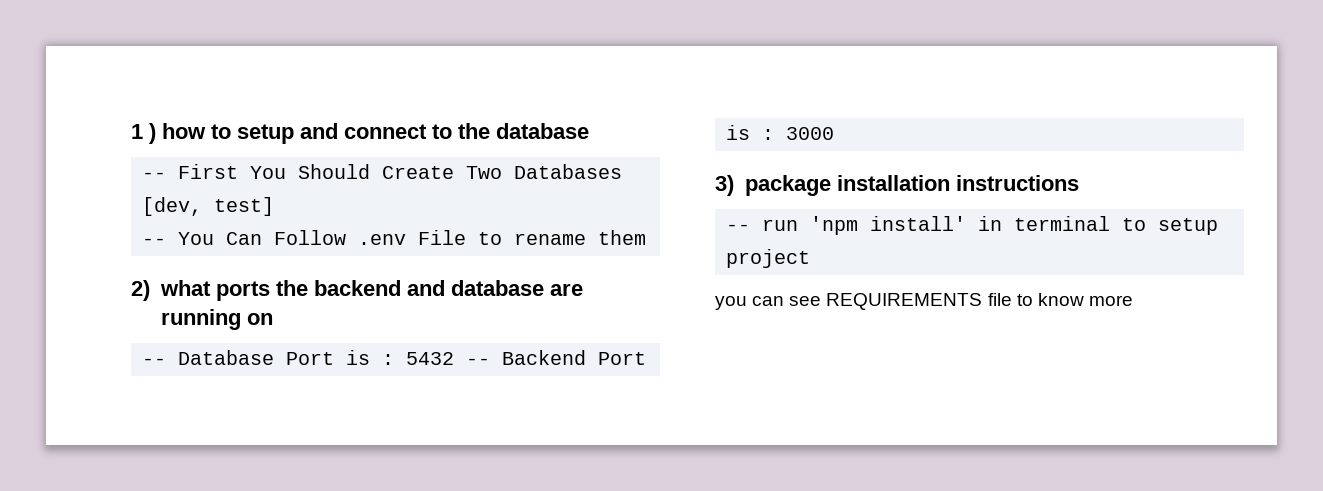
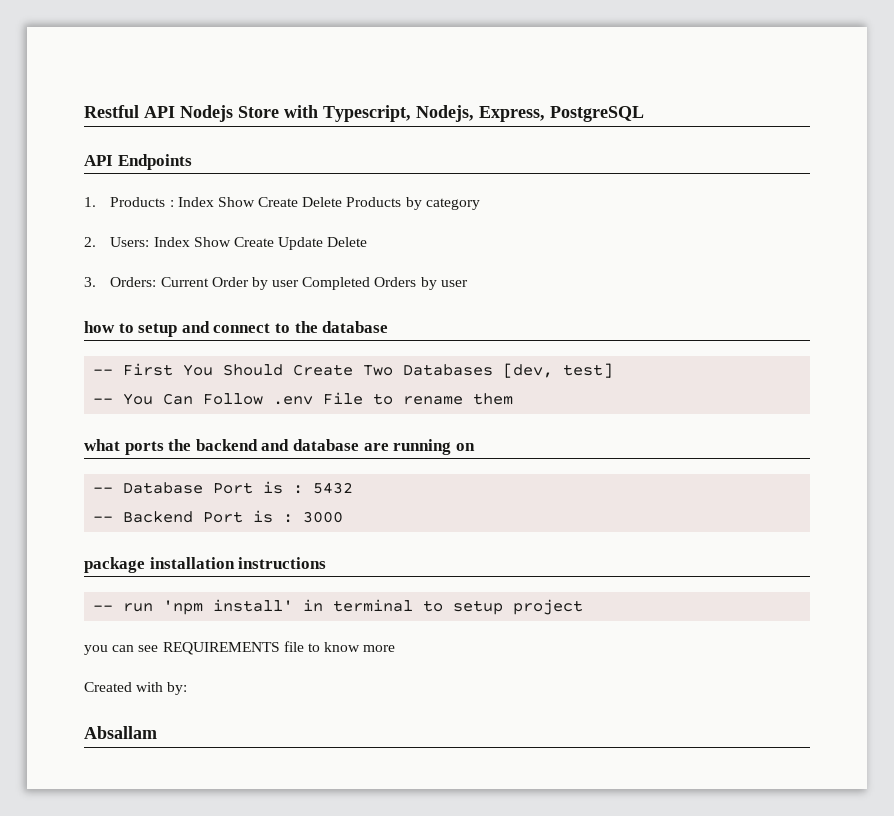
- 1 ) how to setup and connect to the database
+ Restful API Nodejs Store with Typescript, Nodejs, Express, PostgreSQL
+ API Endpoints
+ 1. Products : Index Show Create Delete Products by category
+ 2. Users: Index Show Create Update Delete
+ 3. Orders: Current Order by user Completed Orders by user
+ how to setup and connect to the database
- 2) what ports the backend and database are running on
+ what ports the backend and database are running on
- -- Database Port is : 5432 -- Backend Port is : 3000
+ -- Database Port is : 5432
+ -- Backend Port is : 3000
- 3) package installation instructions
+ package installation instructions
+ Created with by:
+ Absallam

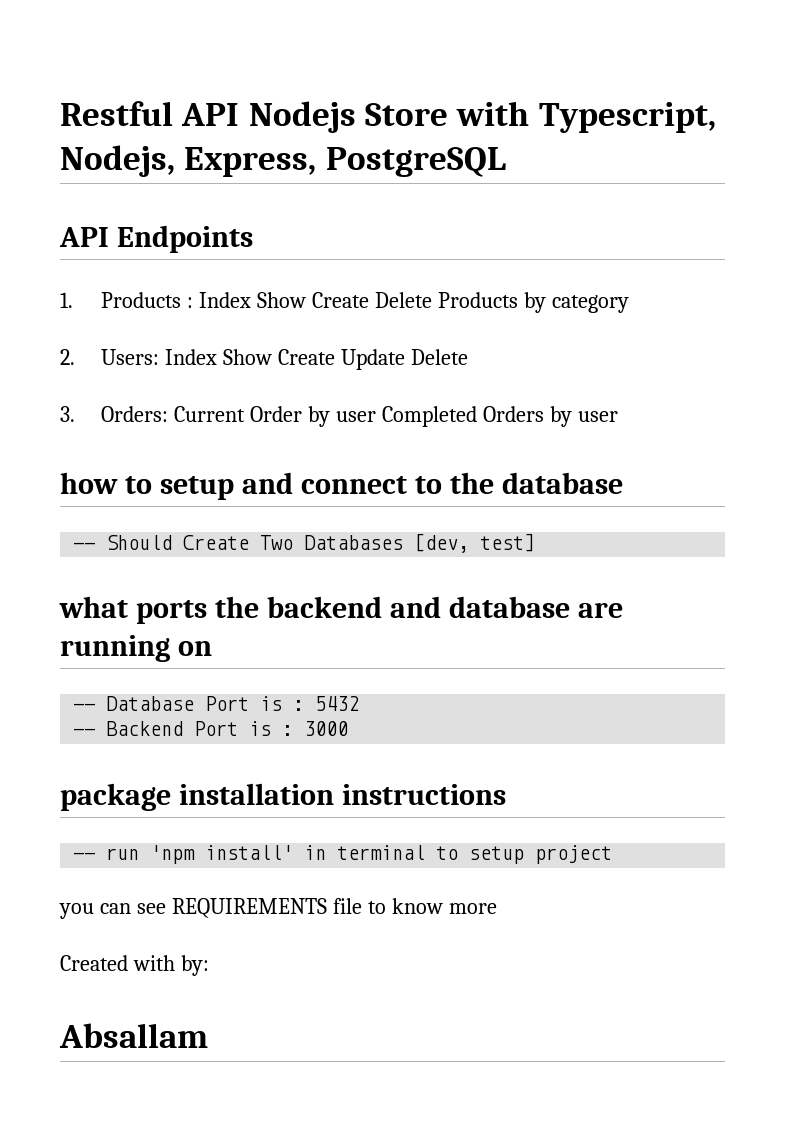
- -- First You Should Create Two Databases [dev, test]
+ -- Should Create Two Databases [dev, test]
- -- You Can Follow .env File to rename them

